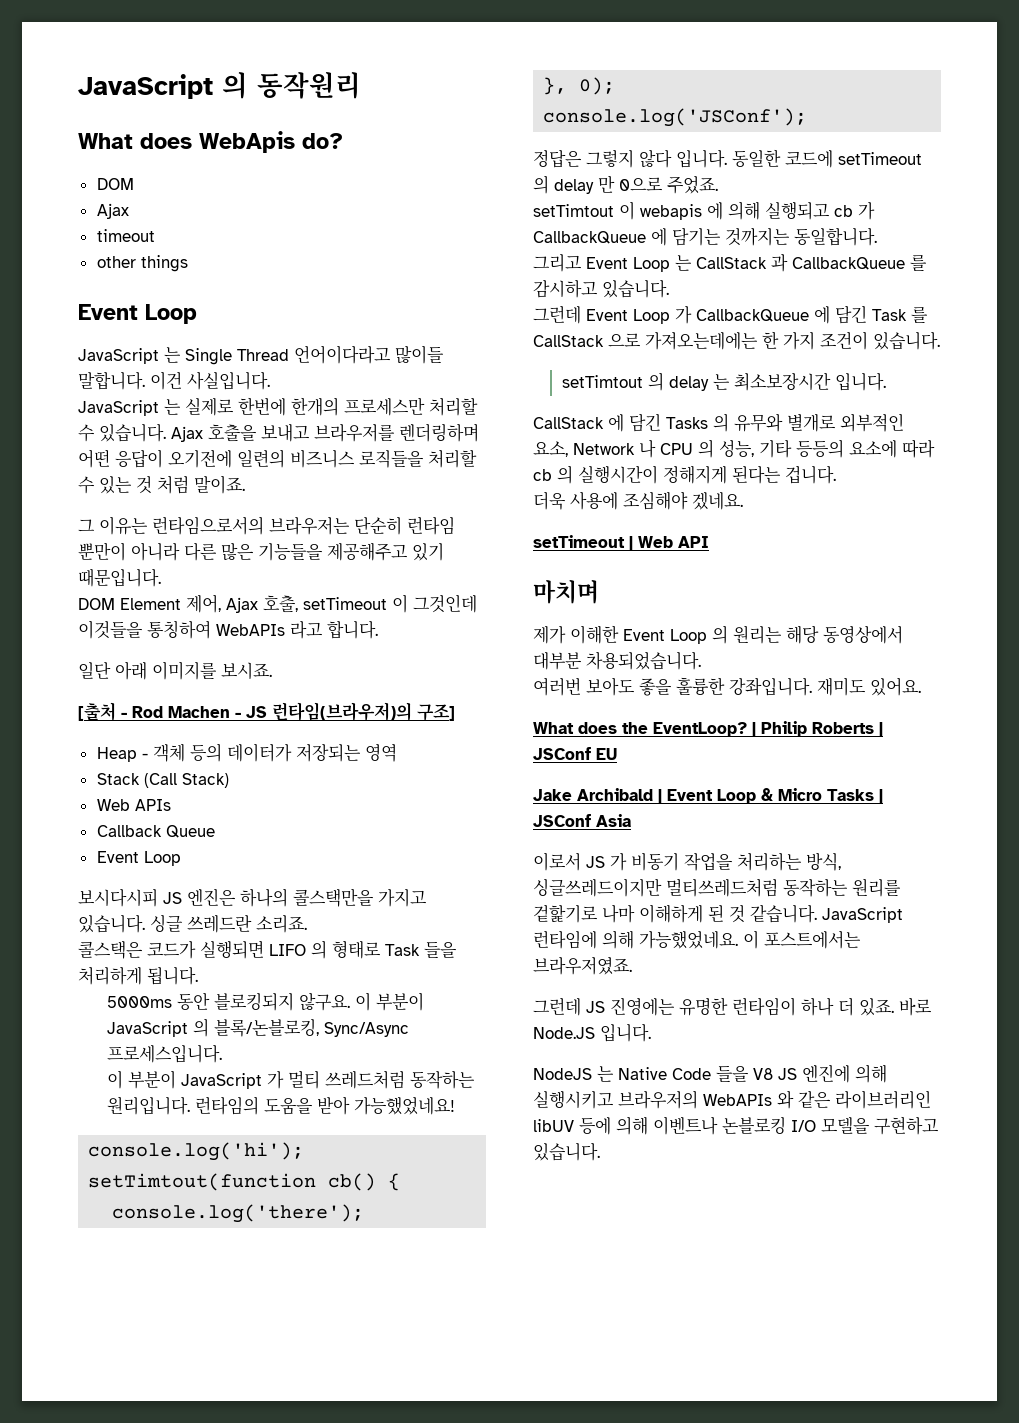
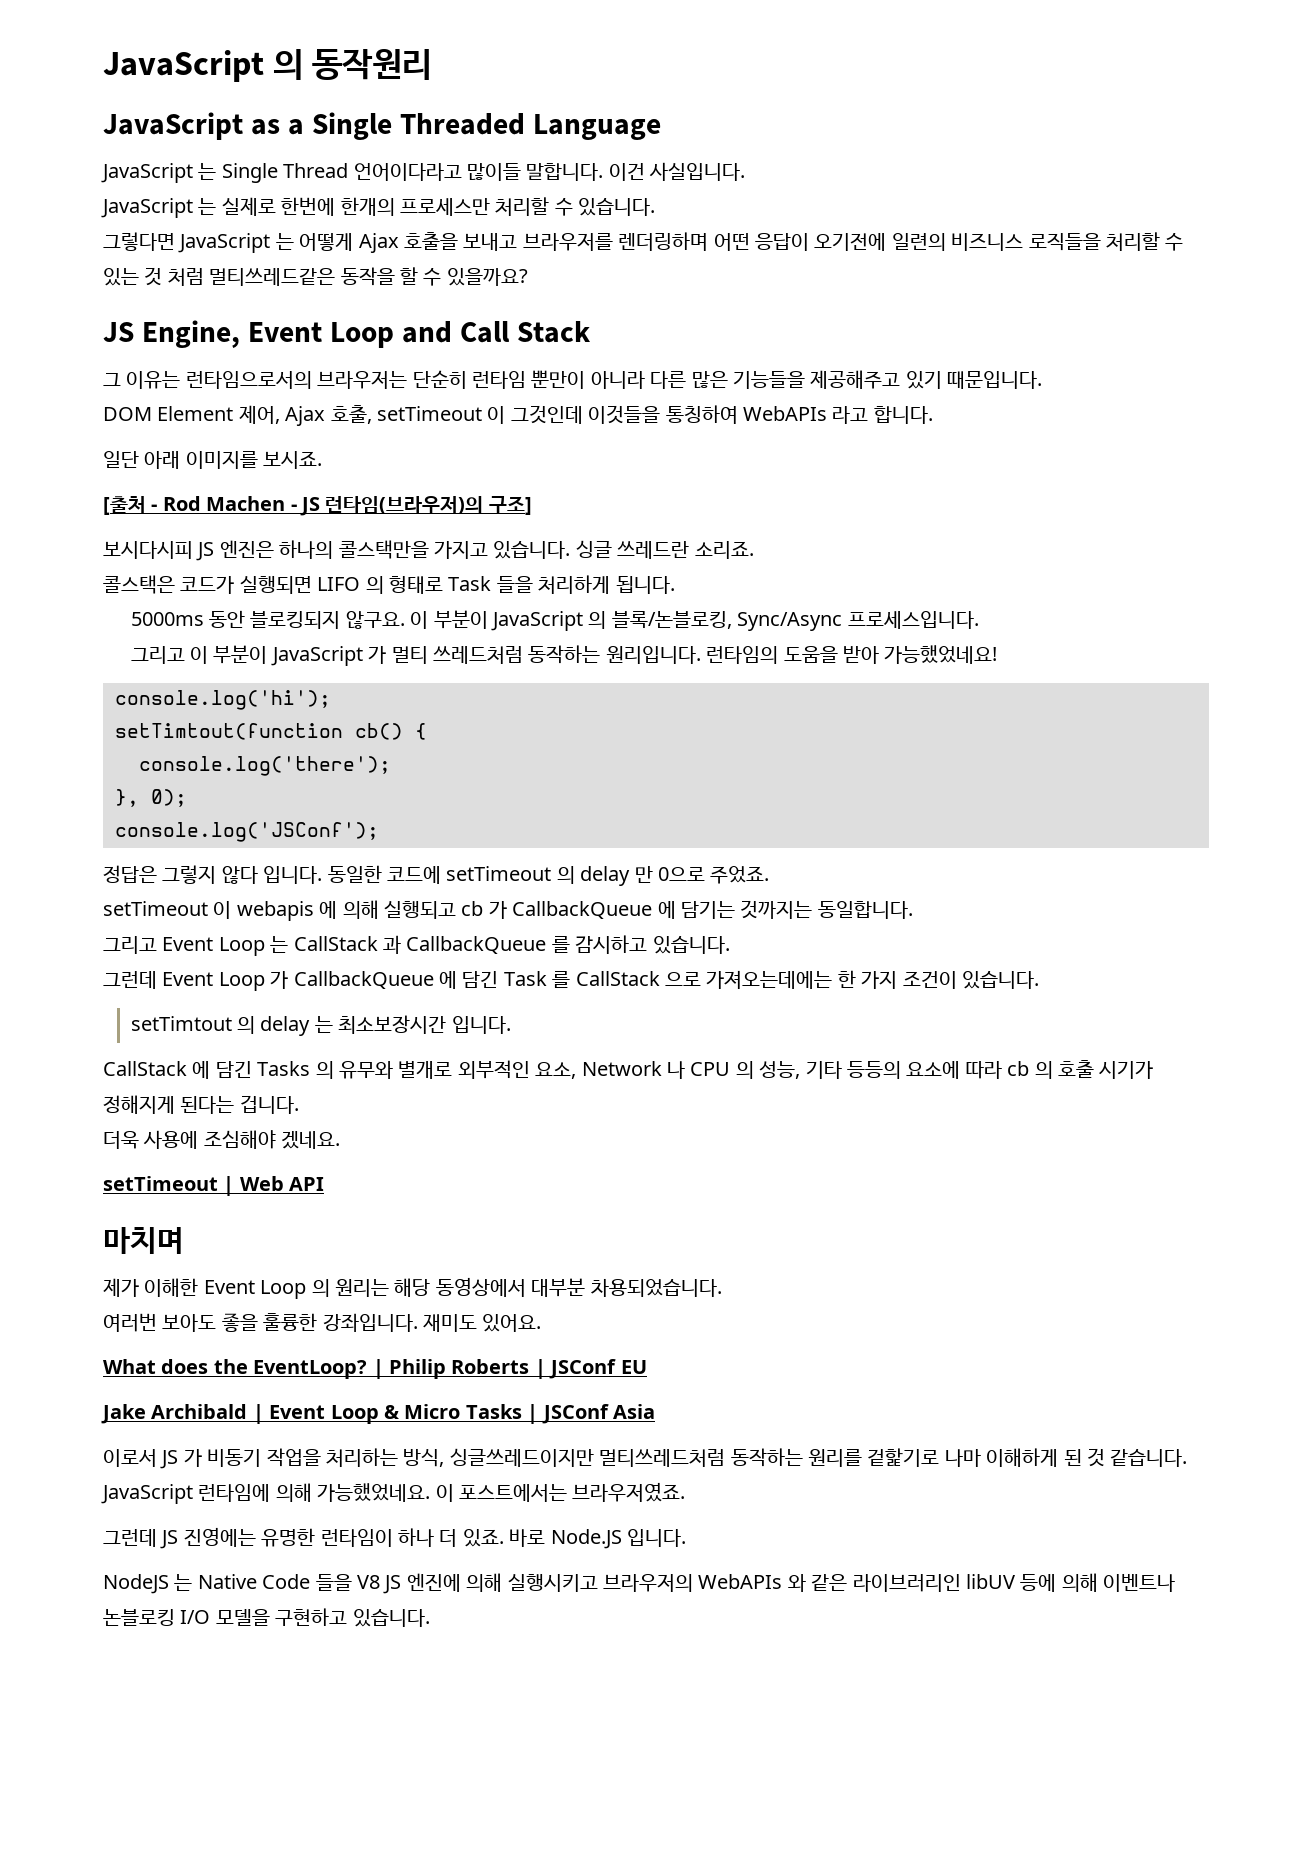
- What does WebApis do?
- DOM
- Ajax
- timeout
- other things
- Event Loop
+ JavaScript as a Single Threaded Language
- JavaScript 는 실제로 한번에 한개의 프로세스만 처리할 수 있습니다. Ajax 호출을 보내고 브라우저를 렌더링하며 어떤 응답이 오기전에 일련의 비즈니스 로직들을 처리할 수 있는 것 처럼 말이죠.
+ JavaScript 는 실제로 한번에 한개의 프로세스만 처리할 수 있습니다.
+ 그렇다면 JavaScript 는 어떻게 Ajax 호출을 보내고 브라우저를 렌더링하며 어떤 응답이 오기전에 일련의 비즈니스 로직들을 처리할 수 있는 것 처럼 멀티쓰레드같은 동작을 할 수 있을까요?
+ JS Engine, Event Loop and Call Stack
- Heap - 객체 등의 데이터가 저장되는 영역
- Stack (Call Stack)
- Web APIs
- Callback Queue
- Event Loop
- 이 부분이 JavaScript 가 멀티 쓰레드처럼 동작하는 원리입니다.
+ 그리고 이 부분이 JavaScript 가 멀티 쓰레드처럼 동작하는 원리입니다.
- setTimtout 이 webapis 에 의해 실행되고 cb 가 CallbackQueue 에 담기는 것까지는 동일합니다.
+ setTimeout 이 webapis 에 의해 실행되고 cb 가 CallbackQueue 에 담기는 것까지는 동일합니다.
- CallStack 에 담긴 Tasks 의 유무와 별개로 외부적인 요소, Network 나 CPU 의 성능, 기타 등등의 요소에 따라 cb 의 실행시간이 정해지게 된다는 겁니다.
+ CallStack 에 담긴 Tasks 의 유무와 별개로 외부적인 요소, Network 나 CPU 의 성능, 기타 등등의 요소에 따라 cb 의 호출 시기가 정해지게 된다는 겁니다.

